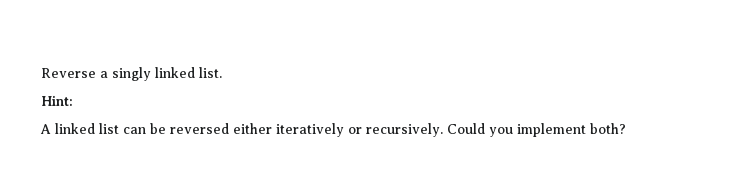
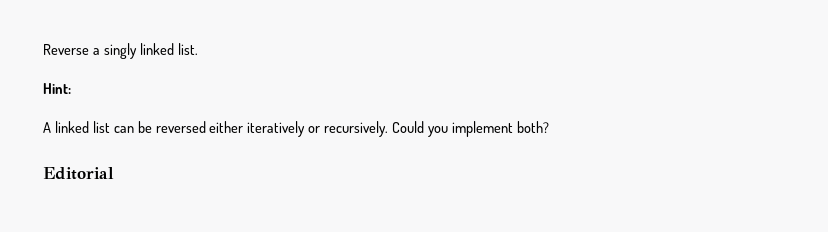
+ Editorial

